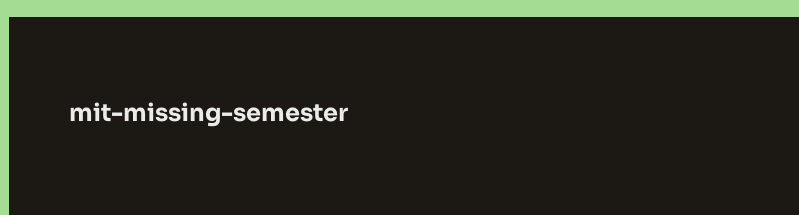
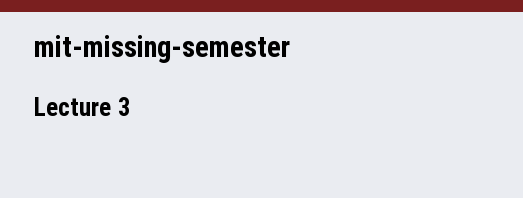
+ Lecture 3

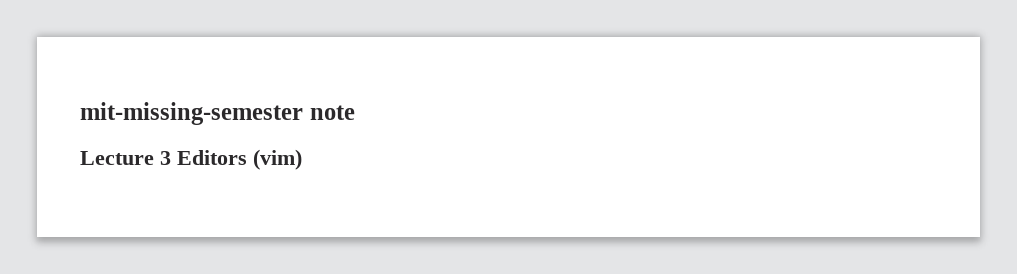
- mit-missing-semester
+ mit-missing-semester note
- Lecture 3
+ Lecture 3 Editors (vim)

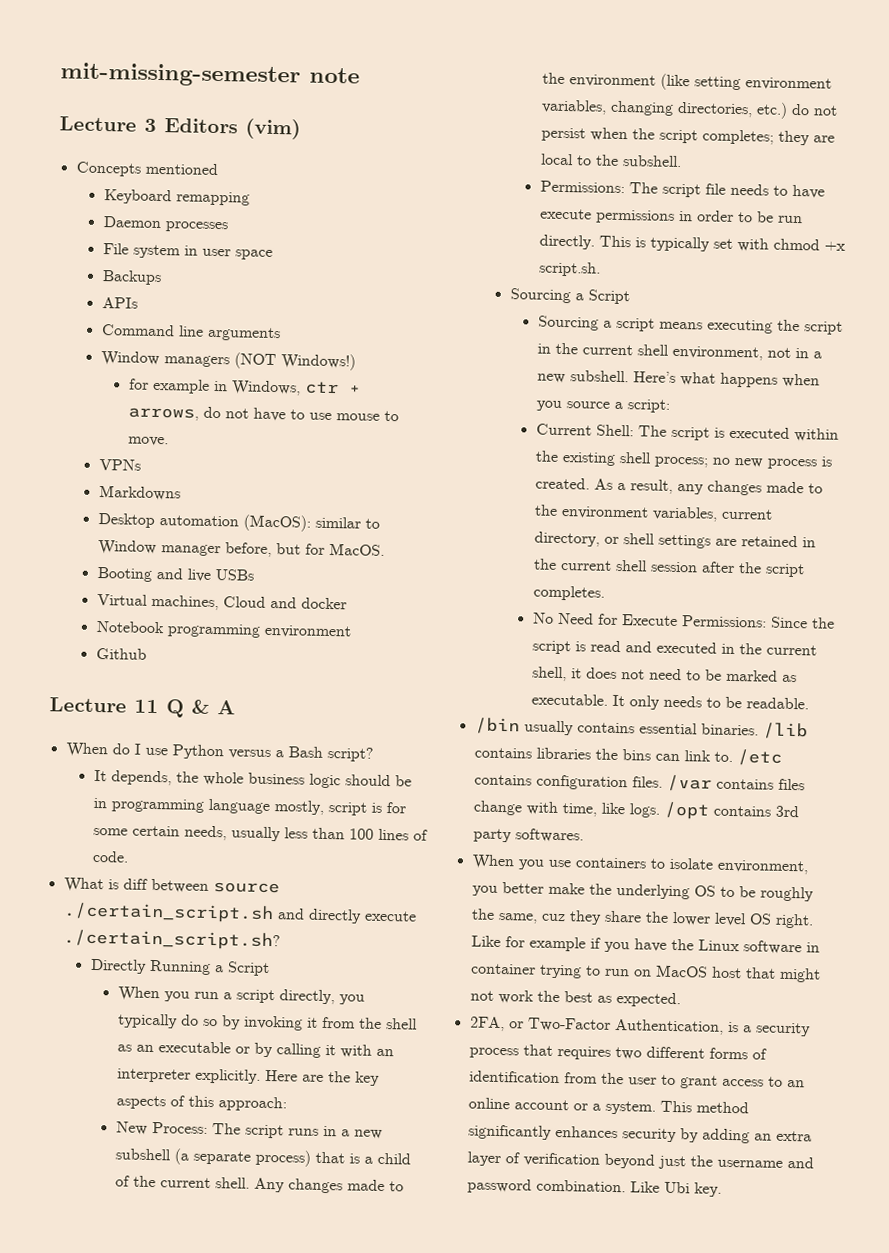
+ Concepts mentioned
+ Keyboard remapping
+ Daemon processes
+ File system in user space
+ Backups
+ APIs
+ Command line arguments
+ Window managers (NOT Windows!)
+ for example in Windows, ctr + arrows, do not have to use mouse to move.
+ VPNs
+ Markdowns
+ Desktop automation (MacOS): similar to Window manager before, but for MacOS.
+ Booting and live USBs
+ Virtual machines, Cloud and docker
+ Notebook programming environment
+ Github
+ Lecture 11 Q & A
+ When do I use Python versus a Bash script?
+ It depends, the whole business logic should be in programming language mostly, script is for some certain needs, usually less than 100 lines of code.
+ What is diff between source ./certain_script.sh and directly execute ./certain_script.sh?
+ Directly Running a Script
+ When you run a script directly, you typically do so by invoking it from the shell as an executable or by calling it with an interpreter explicitly. Here are the key aspects of this approach:
+ New Process: The script runs in a new subshell (a separate process) that is a child of the current shell. Any changes made to the environment (like setting environment variables, changing directories, etc.) do not persist when the script completes; they are local to the subshell.
+ Permissions: The script file needs to have execute permissions in order to be run directly. This is typically set with chmod +x script.sh.
+ Sourcing a Script
+ Sourcing a script means executing the script in the current shell environment, not in a new subshell. Here’s what happens when you source a script:
+ Current Shell: The script is executed within the existing shell process; no new process is created. As a result, any changes made to the environment variables, current directory, or shell settings are retained in the current shell session after the script completes.
+ No Need for Execute Permissions: Since the script is read and executed in the current shell, it does not need to be marked as executable. It only needs to be readable.
+ /bin usually contains essential binaries. /lib contains libraries the bins can link to. /etc contains configuration files. /var contains files change with time, like logs. /opt contains 3rd party softwares.
+ When you use containers to isolate environment, you better make the underlying OS to be roughly the same, cuz they share the lower level OS right. Like for example if you have the Linux software in container trying to run on MacOS host that might not work the best as expected.
+ 2FA, or Two-Factor Authentication, is a security process that requires two different forms of identification from the user to grant access to an online account or a system. This method significantly enhances security by adding an extra layer of verification beyond just the username and password combination. Like Ubi key.

